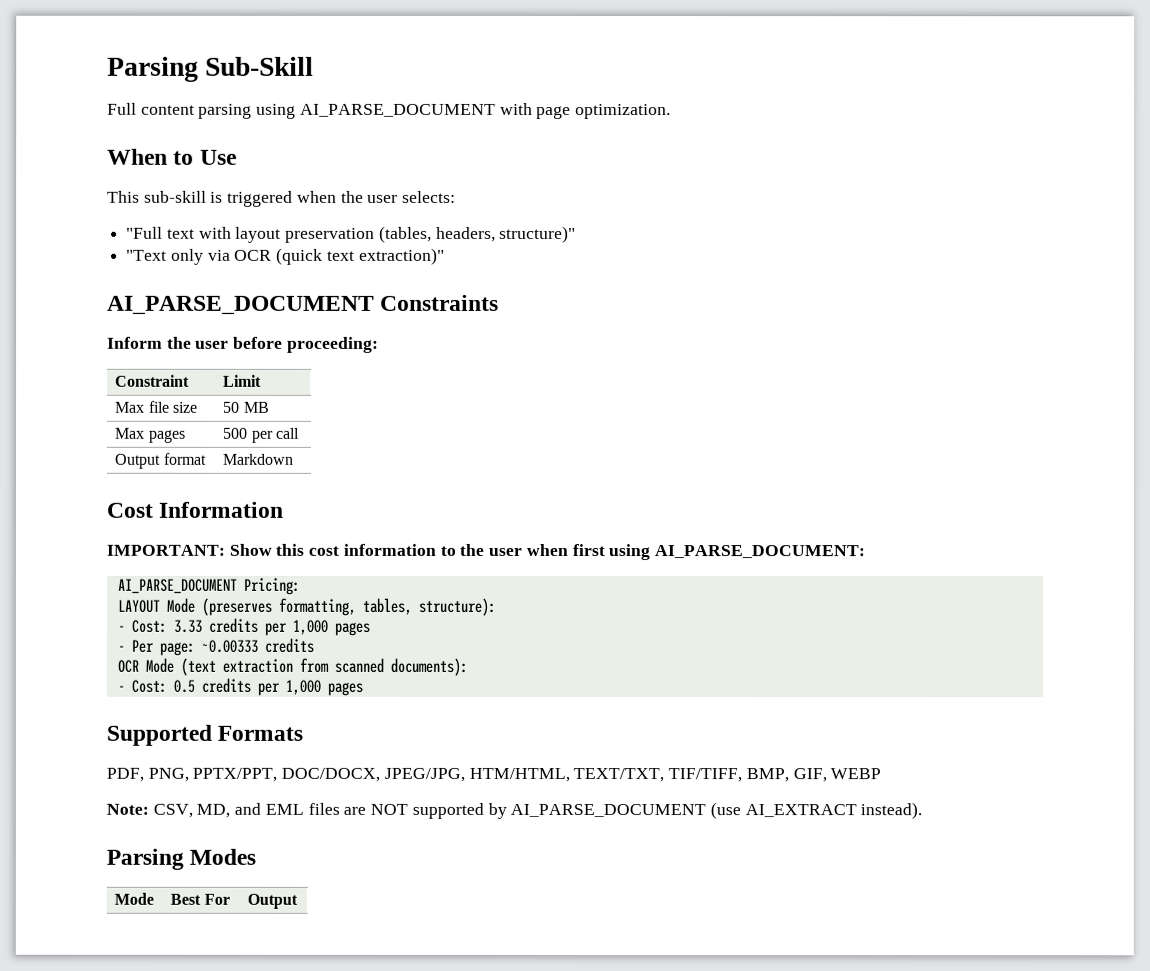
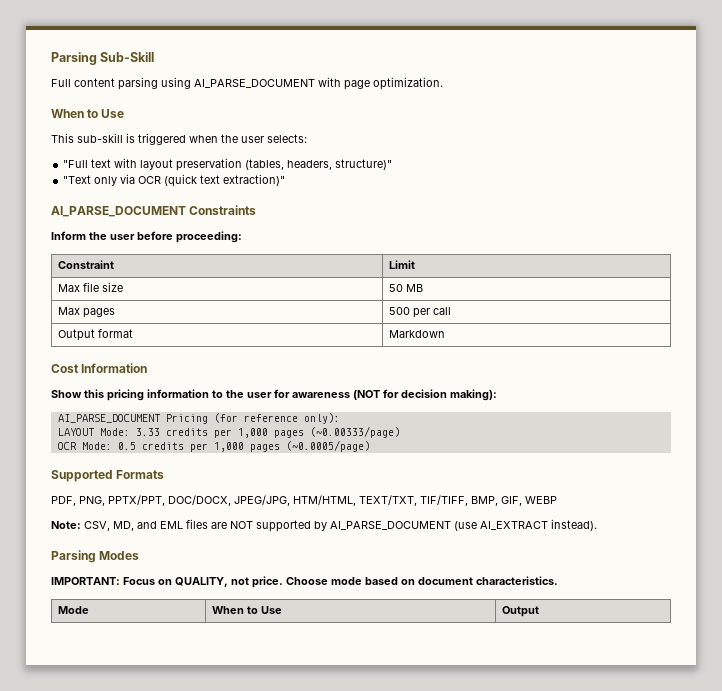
- IMPORTANT: Show this cost information to the user when first using AI_PARSE_DOCUMENT:
- AI_PARSE_DOCUMENT Pricing:
- LAYOUT Mode (preserves formatting, tables, structure):
- - Cost: 3.33 credits per 1,000 pages
- - Per page: ~0.00333 credits
- OCR Mode (text extraction from scanned documents):
- - Cost: 0.5 credits per 1,000 pages
+ Show this pricing information to the user for awareness (NOT for decision making):
+ AI_PARSE_DOCUMENT Pricing (for reference only):
+ LAYOUT Mode: 3.33 credits per 1,000 pages (~0.00333/page)
+ OCR Mode: 0.5 credits per 1,000 pages (~0.0005/page)
- Mode | Best For | Output
+ IMPORTANT: Focus on QUALITY, not price. Choose mode based on document characteristics.
+ Mode | When to Use | Output

